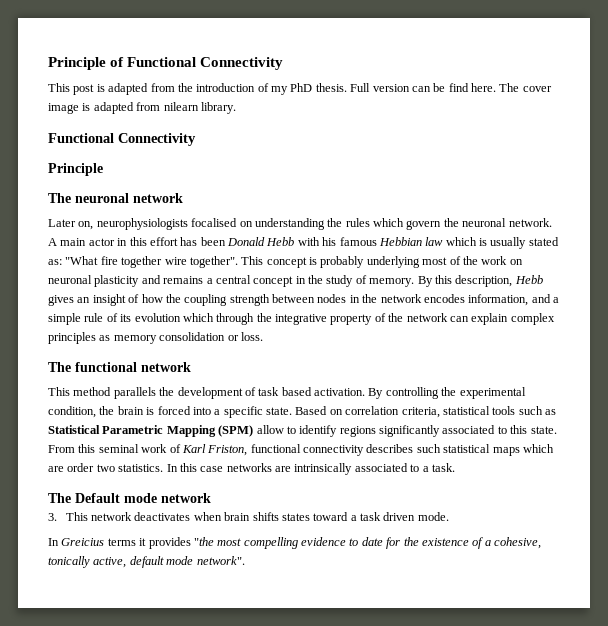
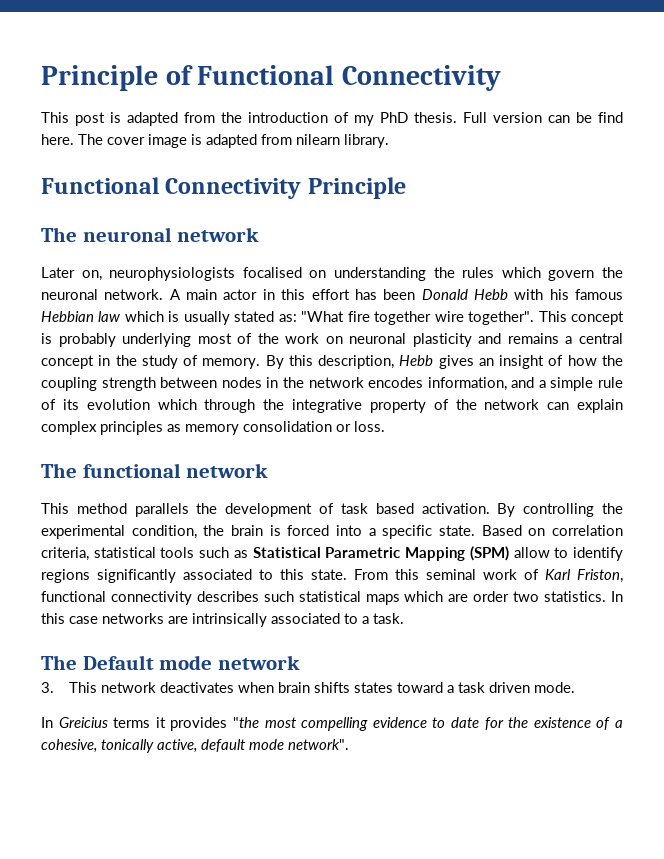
  The cover image is adapted from nilearn library.
- Functional Connectivity
- Principle
+ Functional Connectivity Principle

